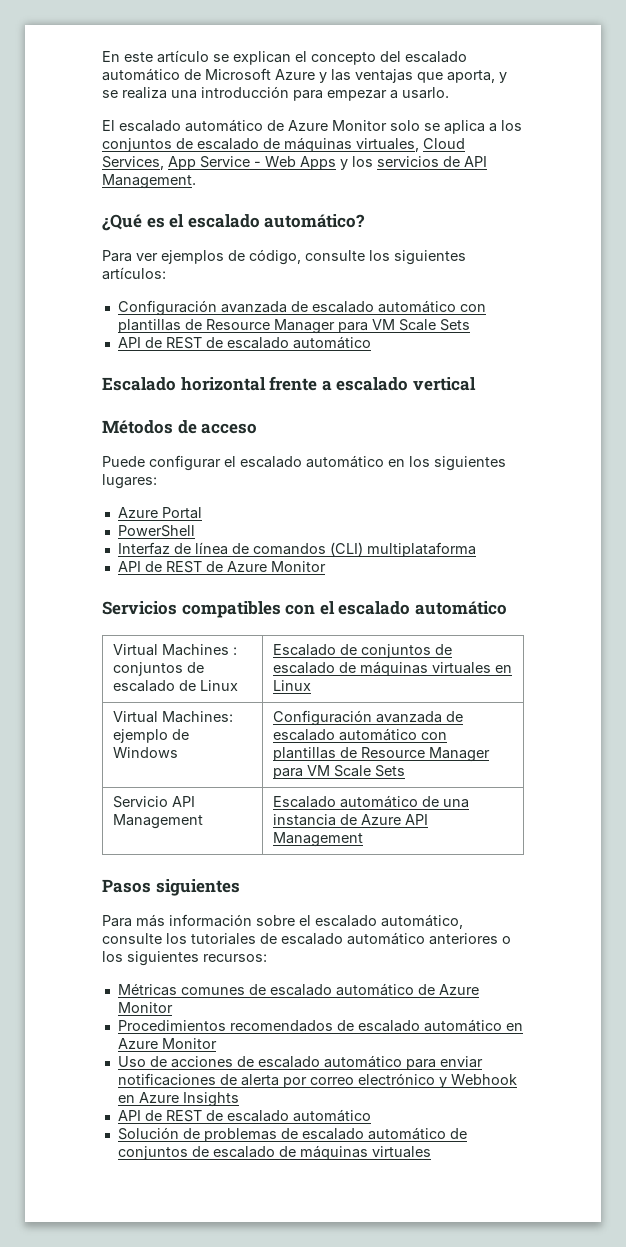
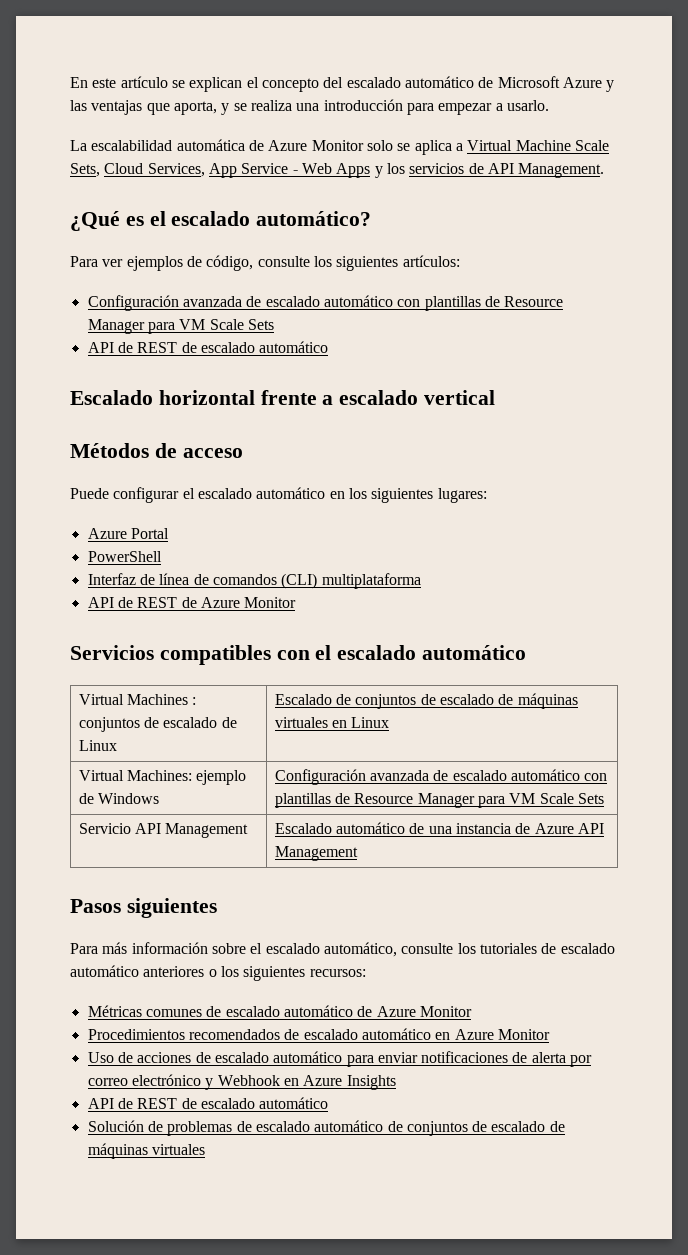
- El escalado automático de Azure Monitor solo se aplica a los conjuntos de escalado de máquinas virtuales, Cloud Services, App Service - Web Apps y los servicios de API Management.
+ La escalabilidad automática de Azure Monitor solo se aplica a Virtual Machine Scale Sets, Cloud Services, App Service - Web Apps y los servicios de API Management.

